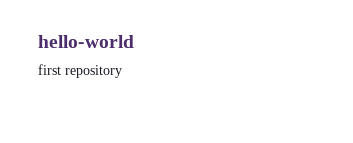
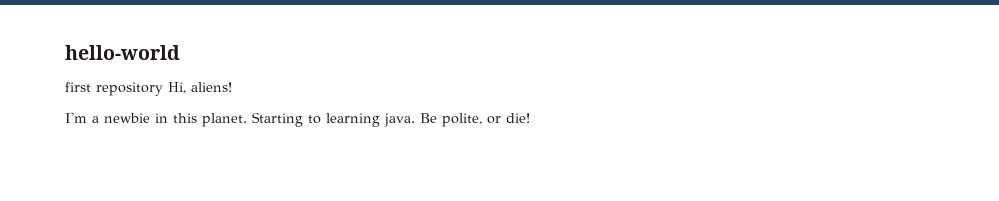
- first repository
+ first repository Hi, aliens!
+ I'm a newbie in this planet. Starting to learning java. Be polite, or die!

